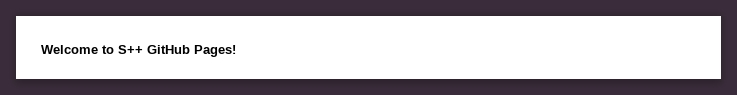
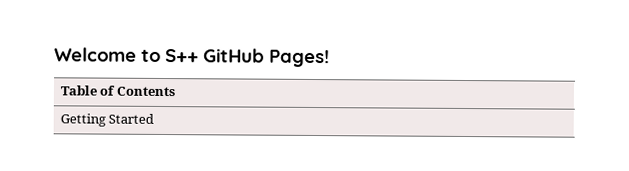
+ Table of Contents
+ Getting Started

